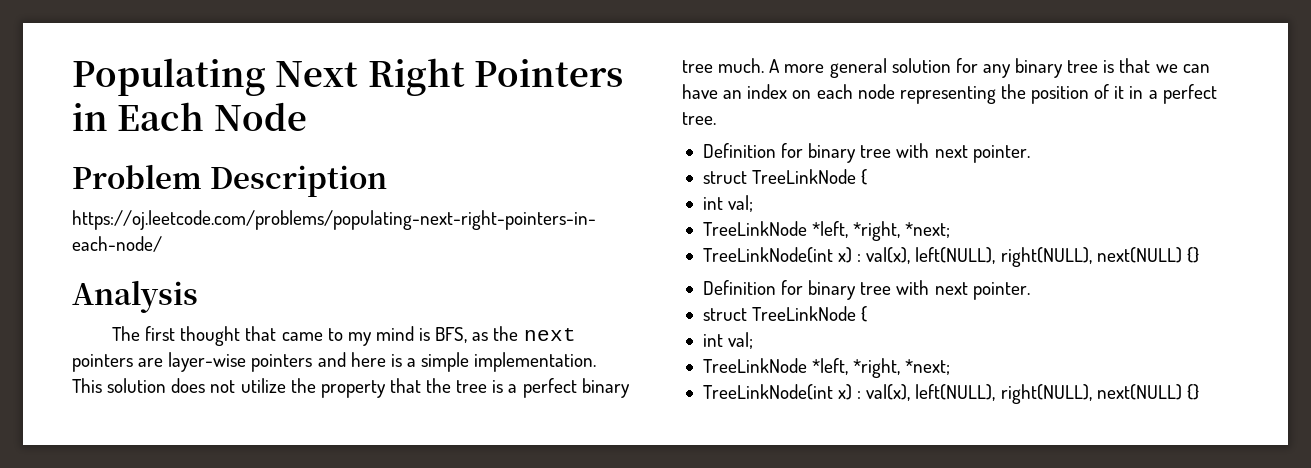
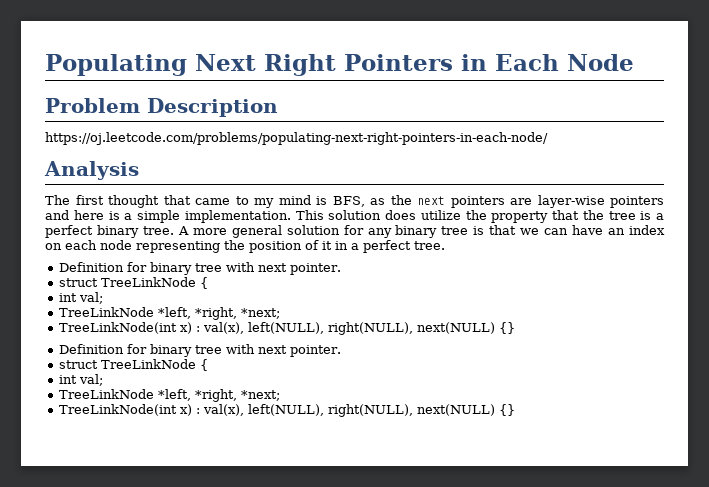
- This solution does not utilize the property that the tree is a perfect binary tree much.
+ This solution does utilize the property that the tree is a perfect binary tree.

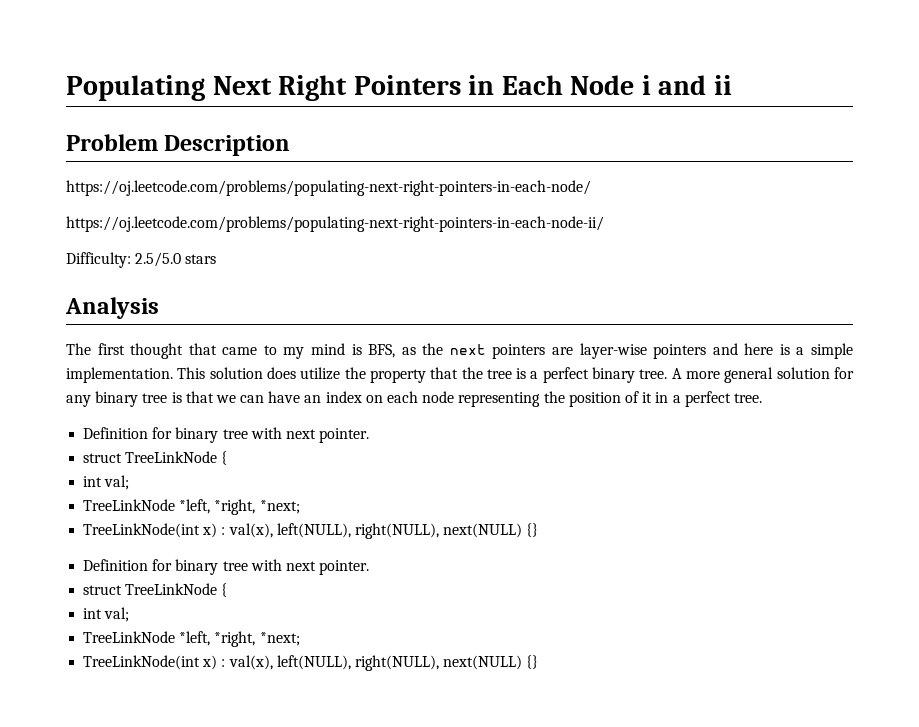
- Populating Next Right Pointers in Each Node
+ Populating Next Right Pointers in Each Node i and ii
+ https://oj.leetcode.com/problems/populating-next-right-pointers-in-each-node-ii/
+ Difficulty: 2.5/5.0 stars

